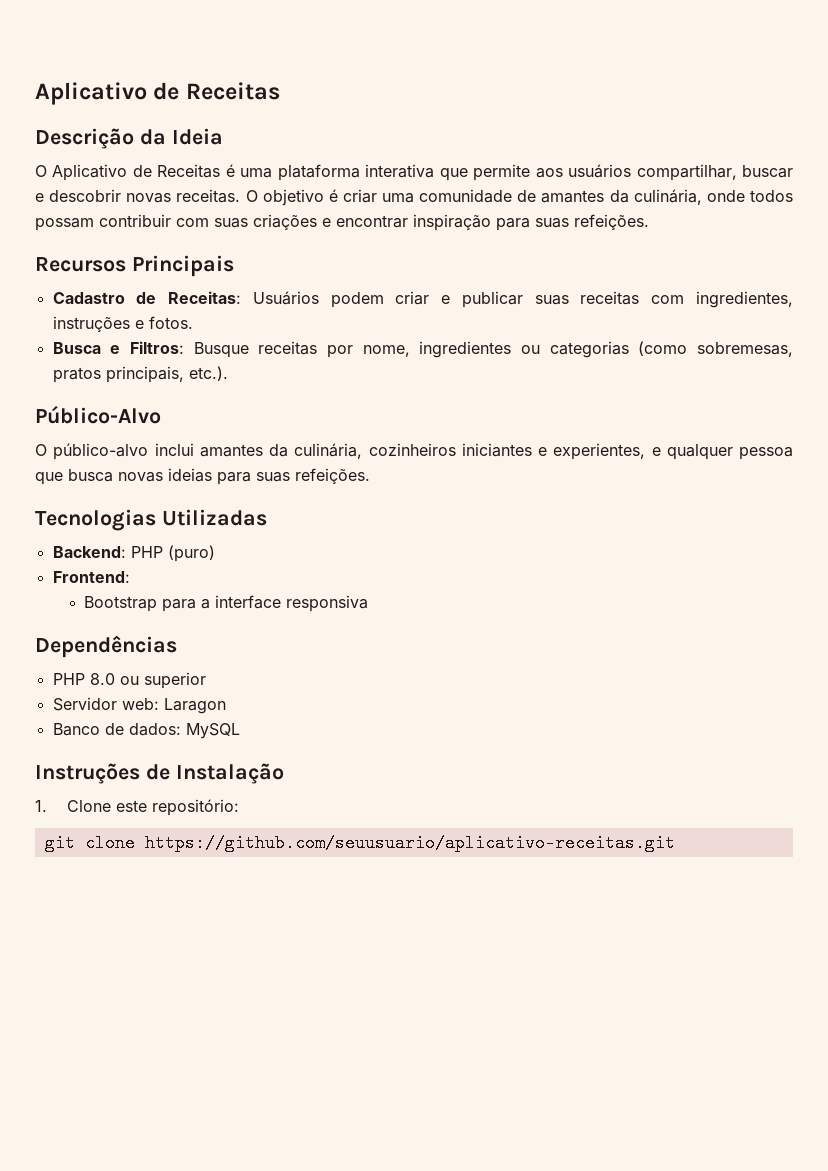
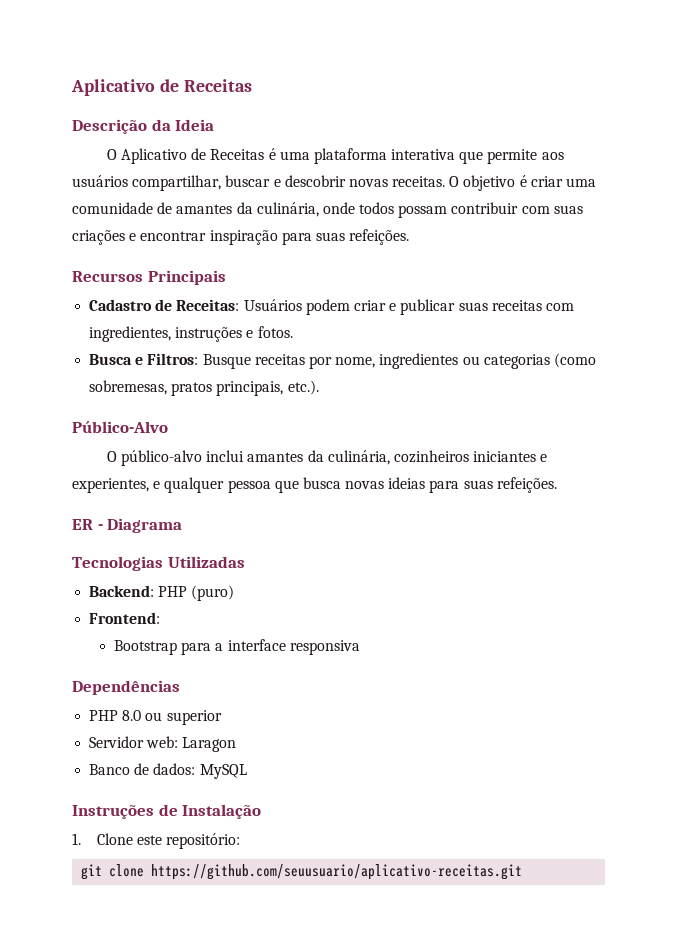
+ ER - Diagrama

